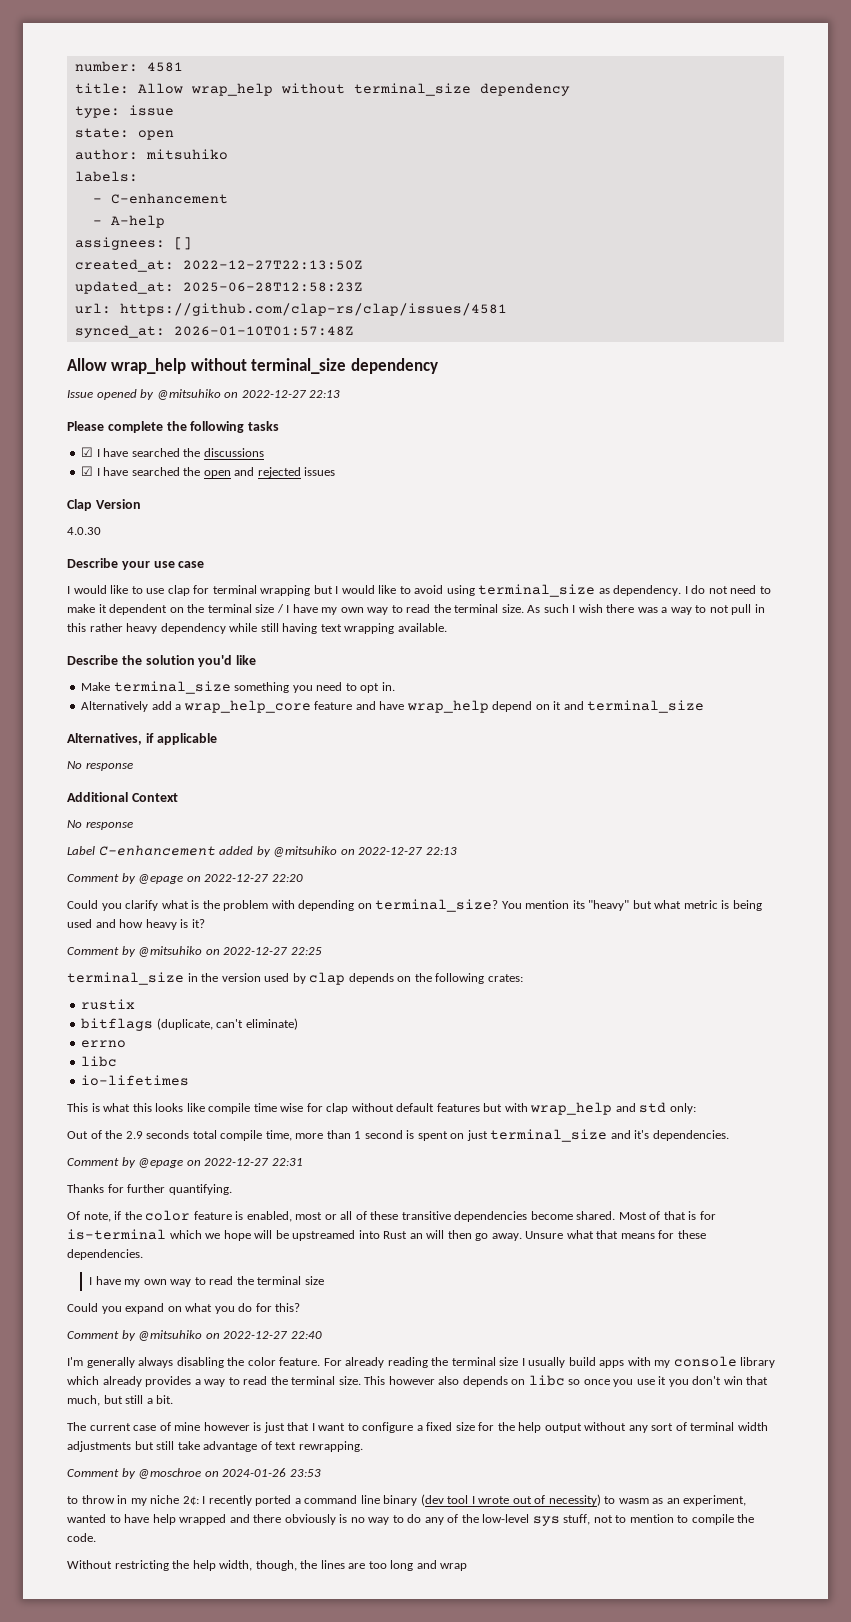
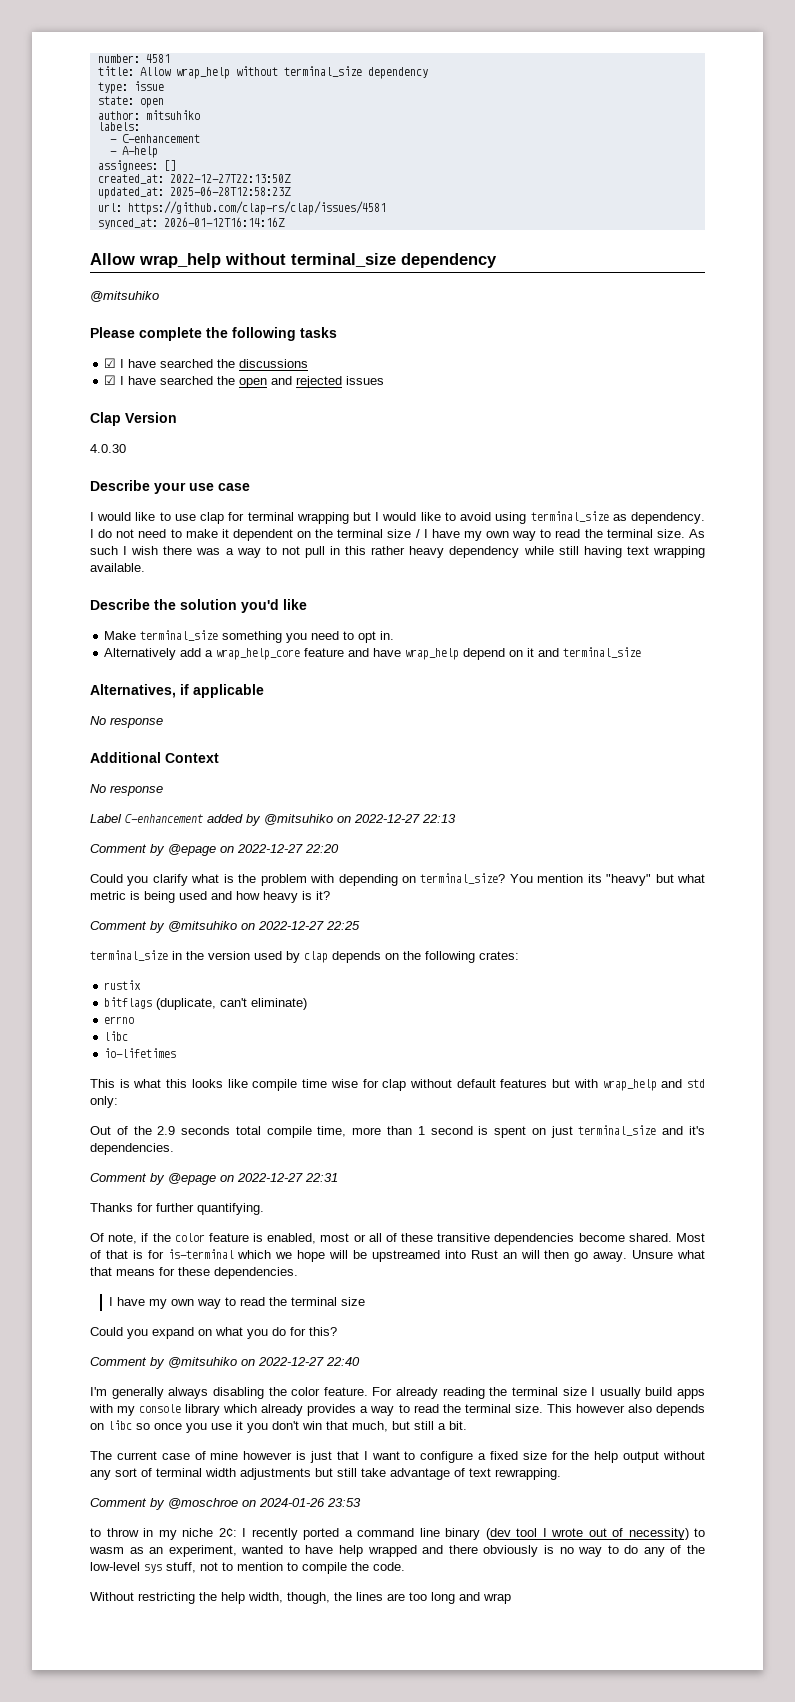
- synced_at: 2026-01-10T01:57:48Z
+ synced_at: 2026-01-12T16:14:16Z
  Allow wrap_help without terminal_size dependency
- Issue opened by @mitsuhiko on 2022-12-27 22:13
+ @mitsuhiko

